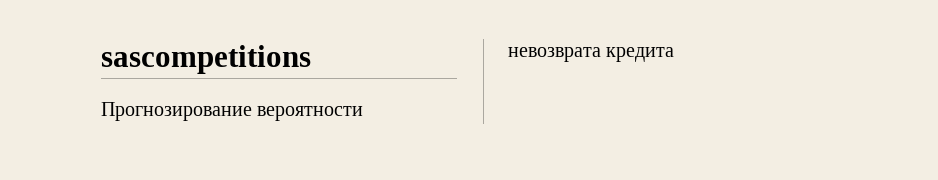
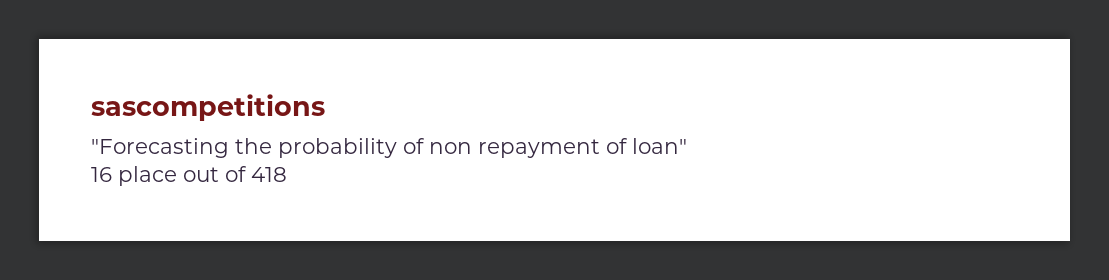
- Прогнозирование вероятности невозврата кредита
+ "Forecasting the probability of non repayment of loan"
+ 16 place out of 418

